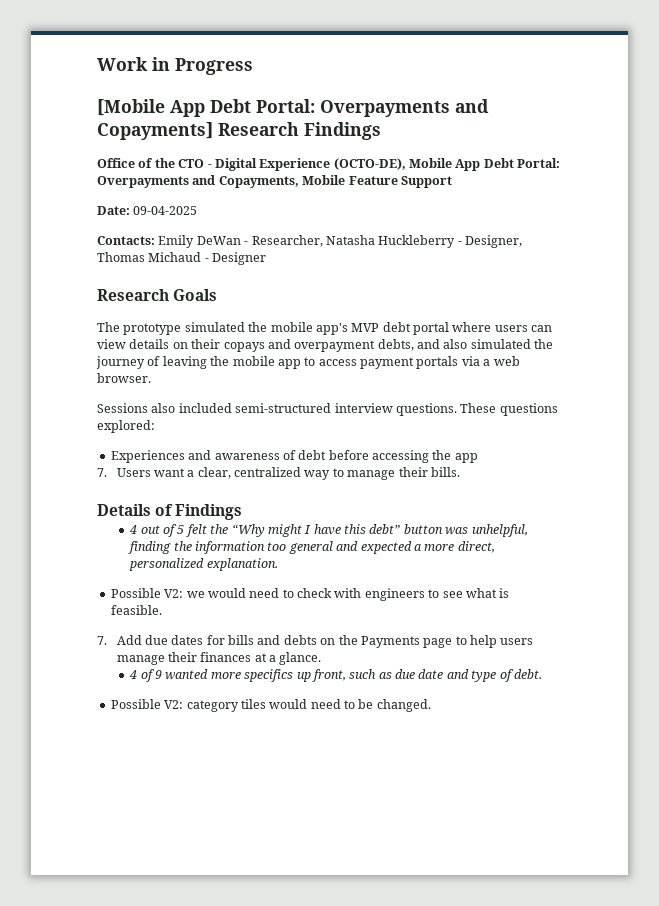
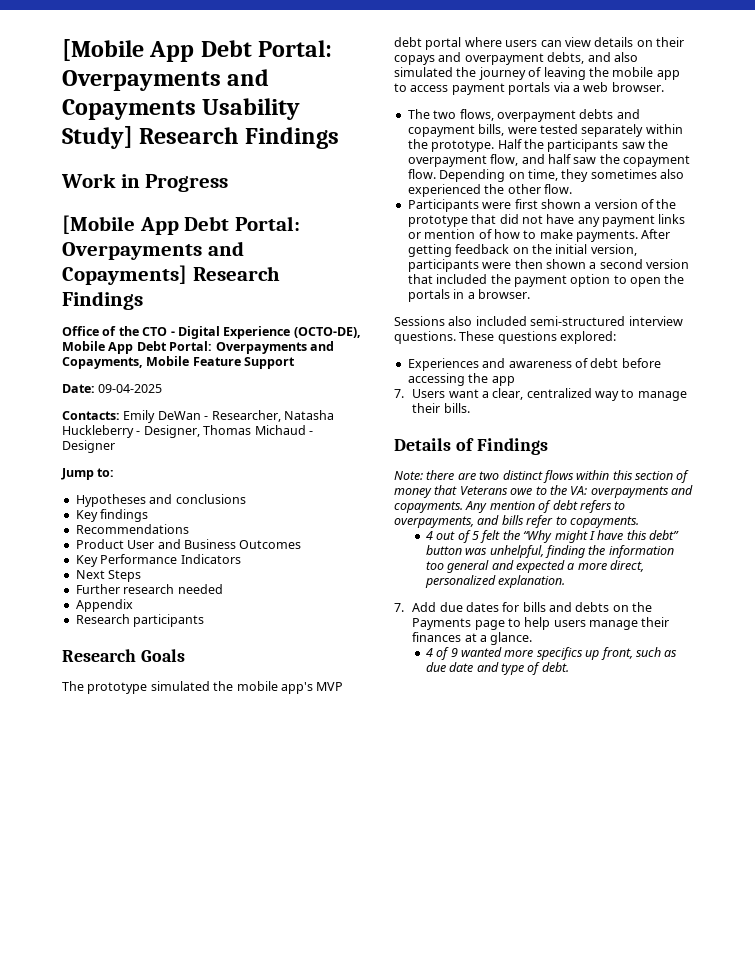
+ [Mobile App Debt Portal: Overpayments and Copayments Usability Study] Research Findings
+ Jump to:
+ Hypotheses and conclusions
+ Key findings
+ Recommendations
+ Product User and Business Outcomes
+ Key Performance Indicators
+ Next Steps
+ Further research needed
+ Appendix
+ Research participants
+ The two flows, overpayment debts and copayment bills, were tested separately within the prototype. Half the participants saw the overpayment flow, and half saw the copayment flow. Depending on time, they sometimes also experienced the other flow.
+ Participants were first shown a version of the prototype that did not have any payment links or mention of how to make payments. After getting feedback on the initial version, participants were then shown a second version that included the payment option to open the portals in a browser.
+ Note: there are two distinct flows within this section of money that Veterans owe to the VA: overpayments and copayments. Any mention of debt refers to overpayments, and bills refer to copayments.
- Possible V2: we would need to check with engineers to see what is feasible.
- Possible V2: category tiles would need to be changed.

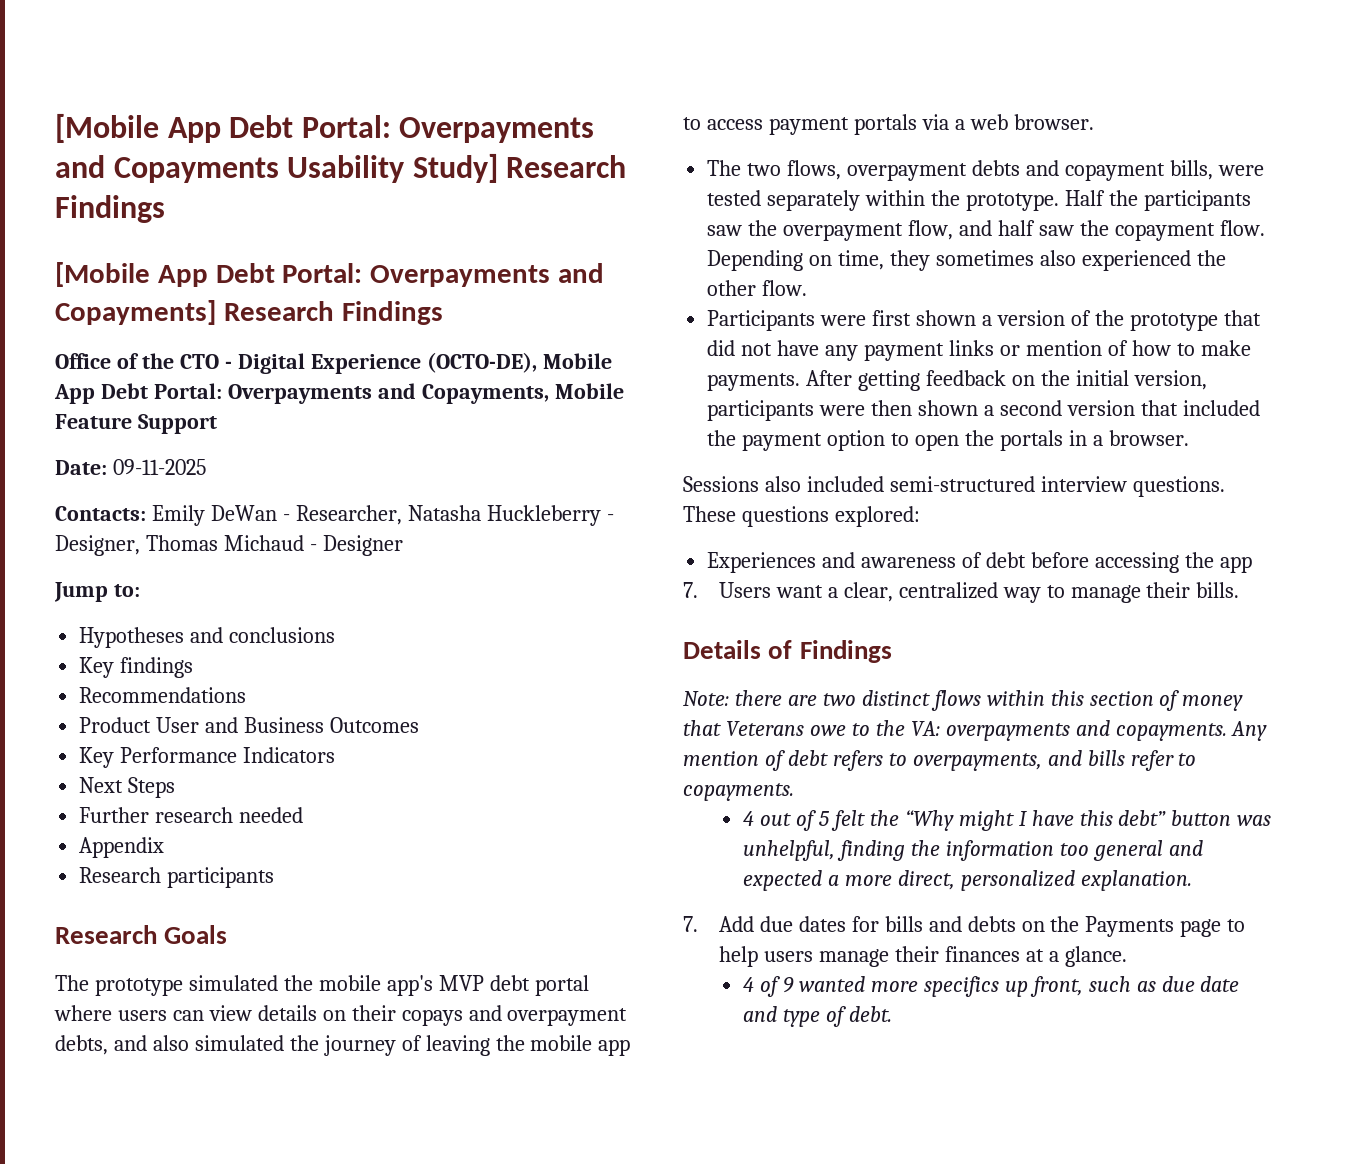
- Work in Progress
- Date: 09-04-2025
+ Date: 09-11-2025

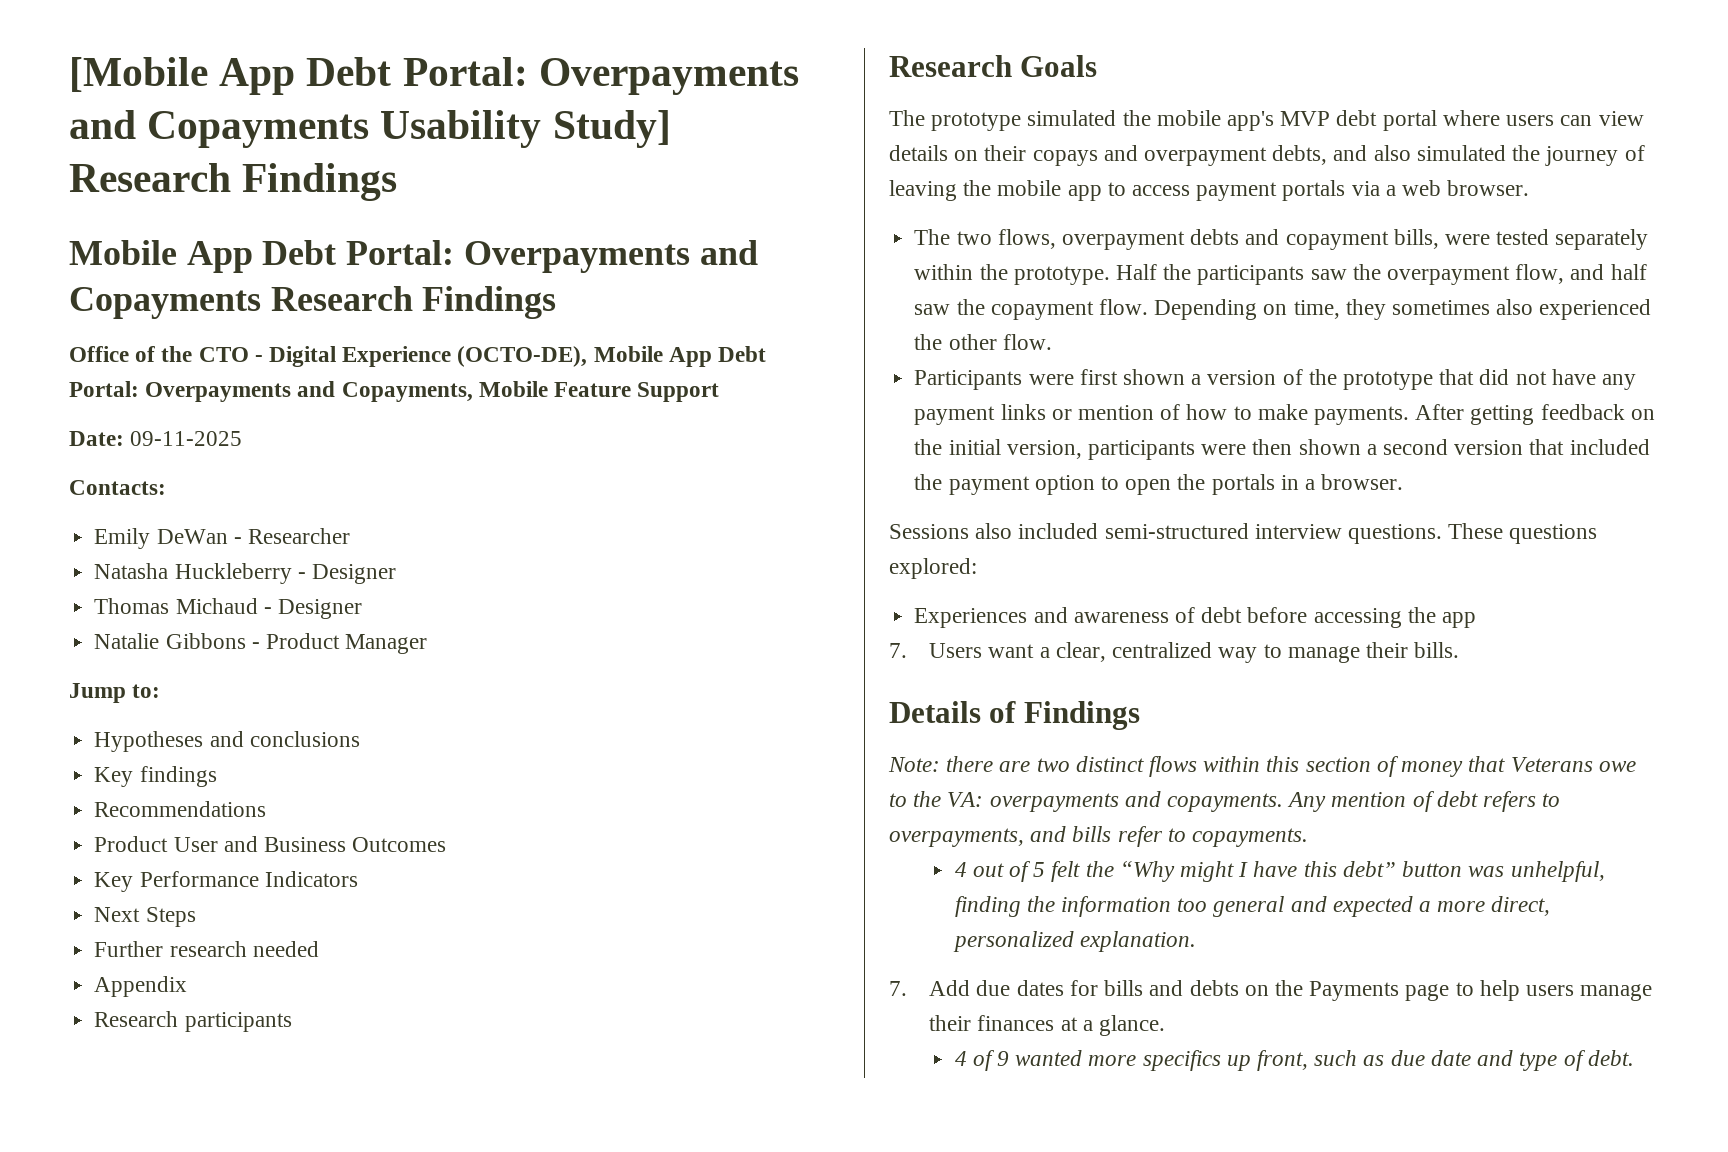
- [Mobile App Debt Portal: Overpayments and Copayments] Research Findings
+ Mobile App Debt Portal: Overpayments and Copayments Research Findings
- Contacts: Emily DeWan - Researcher, Natasha Huckleberry - Designer, Thomas Michaud - Designer
+ Contacts:
+ Emily DeWan - Researcher
+ Natasha Huckleberry - Designer
+ Thomas Michaud - Designer
+ Natalie Gibbons - Product Manager

